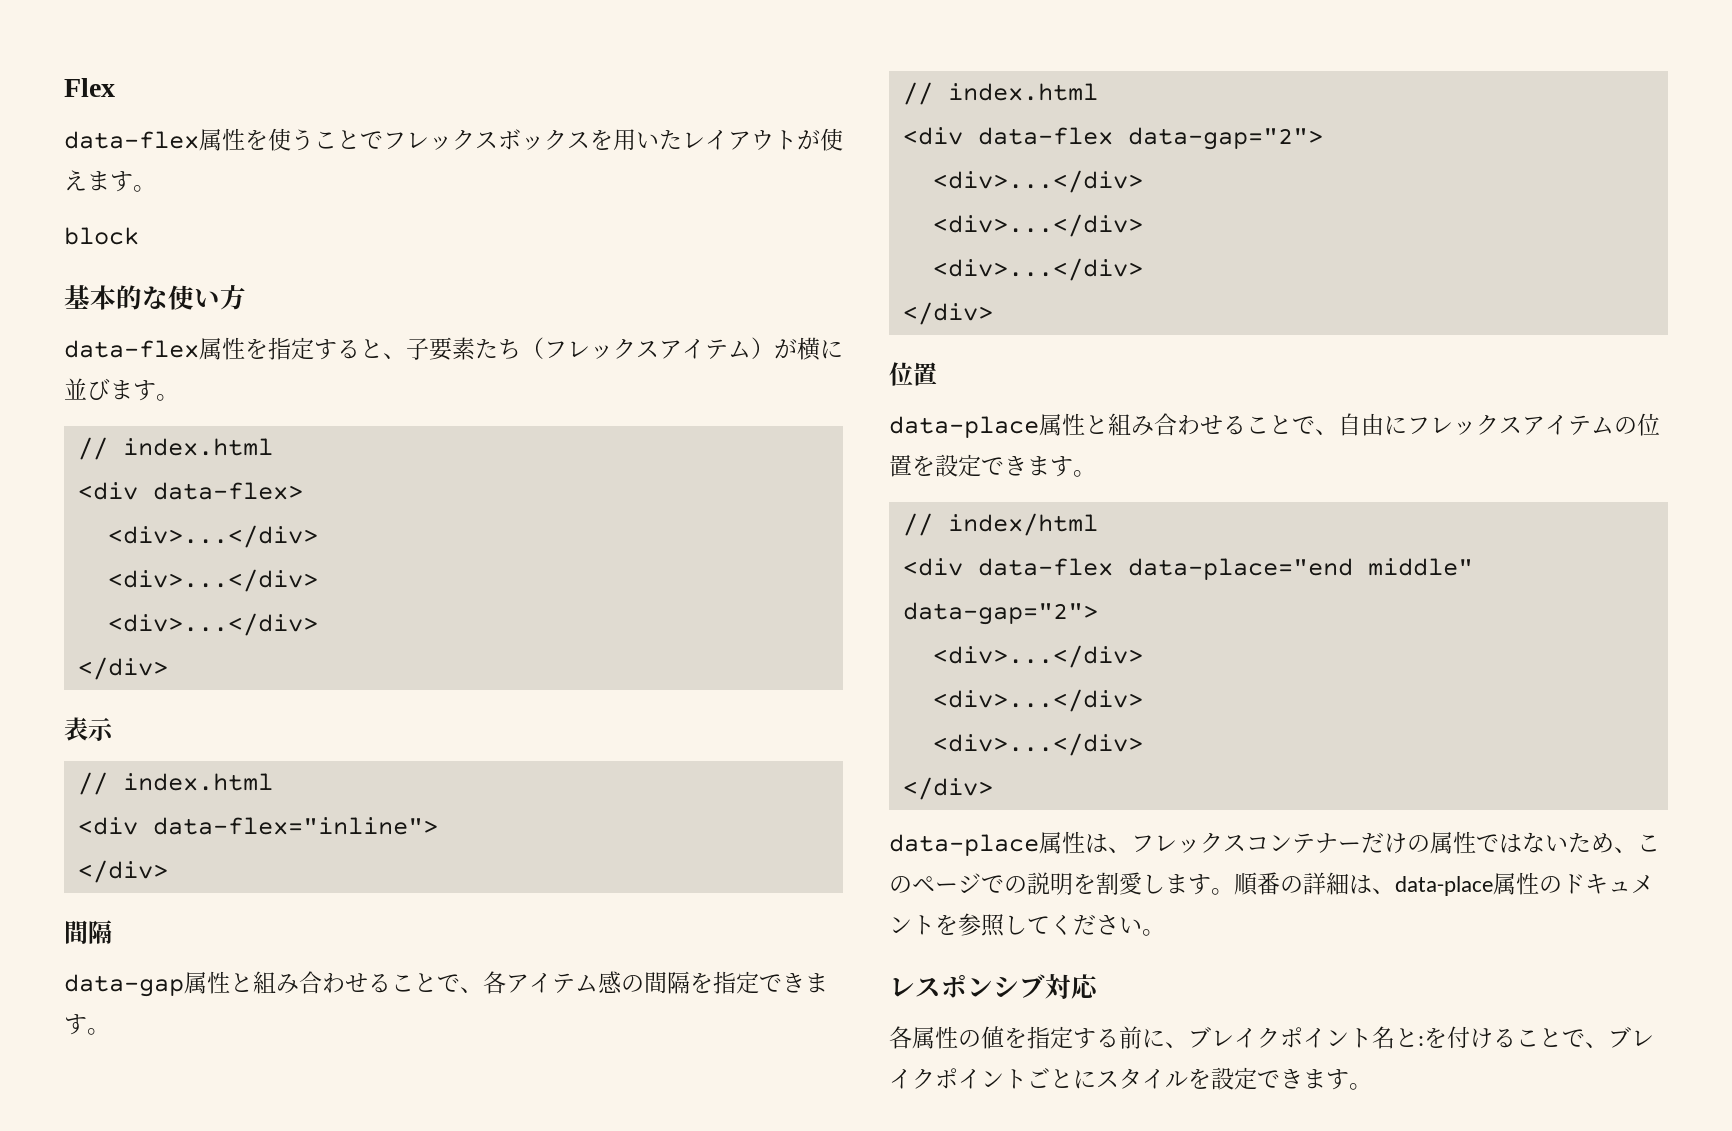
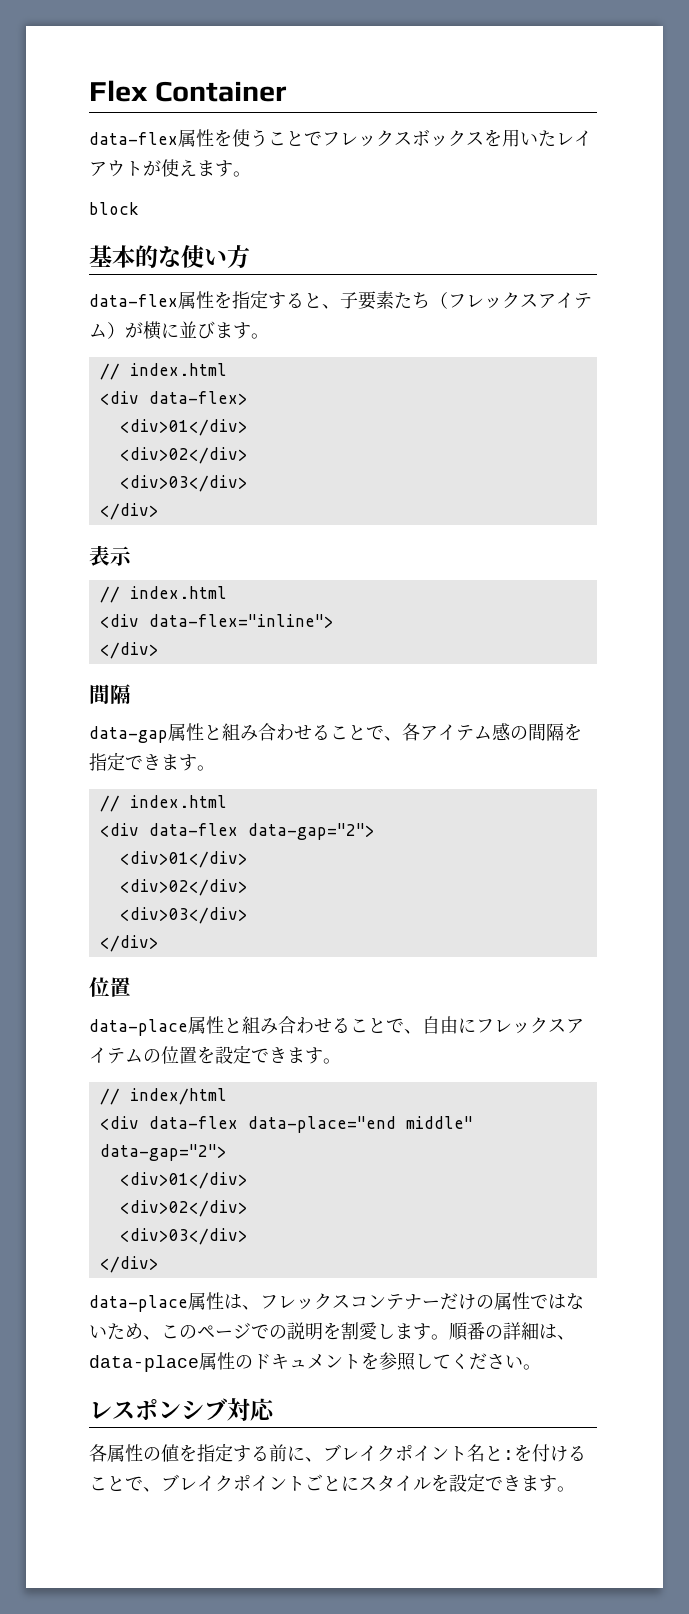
- Flex
+ Flex Container
  <div data-flex>
- <div>...</div>
- <div>...</div>
- <div>...</div>
+ <div>01</div>
+ <div>02</div>
+ <div>03</div>
  <div data-flex data-gap="2">
- <div>...</div>
- <div>...</div>
- <div>...</div>
+ <div>01</div>
+ <div>02</div>
+ <div>03</div>
  <div data-flex data-place="end middle" data-gap="2">
- <div>...</div>
- <div>...</div>
- <div>...</div>
+ <div>01</div>
+ <div>02</div>
+ <div>03</div>

